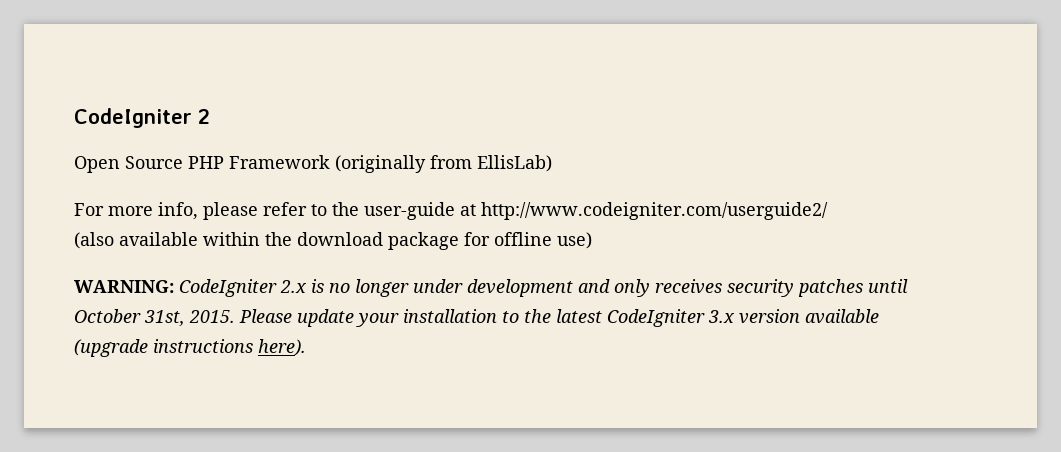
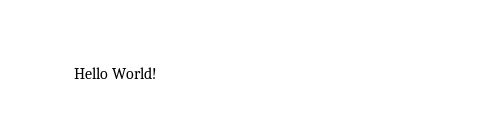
- CodeIgniter 2
- Open Source PHP Framework (originally from EllisLab)
- For more info, please refer to the user-guide at http://www.codeigniter.com/userguide2/
- (also available within the download package for offline use)
- WARNING: CodeIgniter 2.x is no longer under development and only receives security patches until October 31st, 2015. Please update your installation to the latest CodeIgniter 3.x version available (upgrade instructions here).
+ Hello World!

